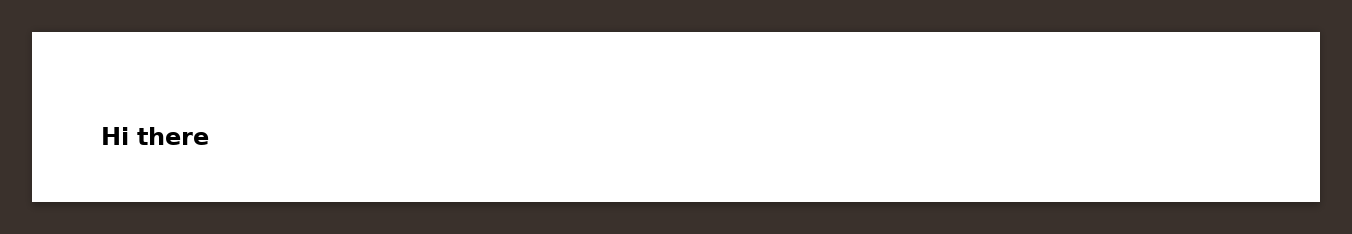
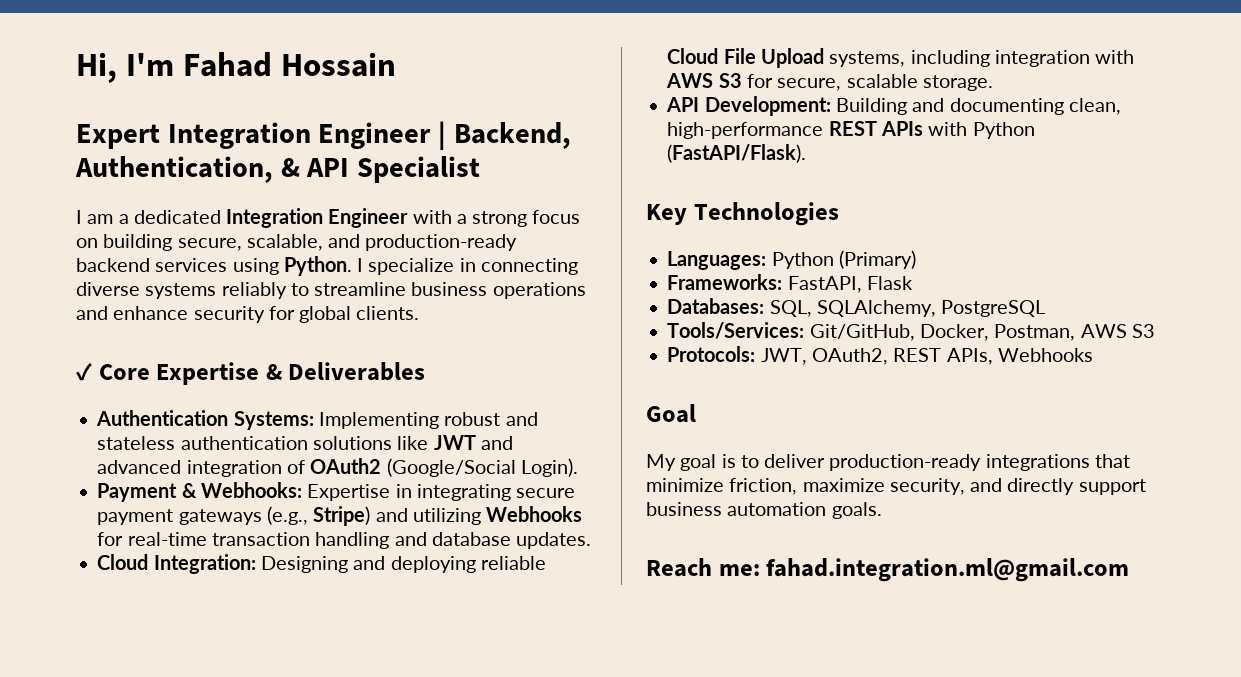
- Hi there
+ Hi, I'm Fahad Hossain
+ Expert Integration Engineer | Backend, Authentication, & API Specialist
+ I am a dedicated Integration Engineer with a strong focus on building secure, scalable, and production-ready backend services using Python. I specialize in connecting diverse systems reliably to streamline business operations and enhance security for global clients.
+ ✓ Core Expertise & Deliverables
+ Authentication Systems: Implementing robust and stateless authentication solutions like JWT and advanced integration of OAuth2 (Google/Social Login).
+ Payment & Webhooks: Expertise in integrating secure payment gateways (e.g., Stripe) and utilizing Webhooks for real-time transaction handling and database updates.
+ Cloud Integration: Designing and deploying reliable Cloud File Upload systems, including integration with AWS S3 for secure, scalable storage.
+ API Development: Building and documenting clean, high-performance REST APIs with Python (FastAPI/Flask).
+ Key Technologies
+ Languages: Python (Primary)
+ Frameworks: FastAPI, Flask
+ Databases: SQL, SQLAlchemy, PostgreSQL
+ Tools/Services: Git/GitHub, Docker, Postman, AWS S3
+ Protocols: JWT, OAuth2, REST APIs, Webhooks
+ Goal
+ My goal is to deliver production-ready integrations that minimize friction, maximize security, and directly support business automation goals.
+ Reach me: fahad.integration.ml@gmail.com

